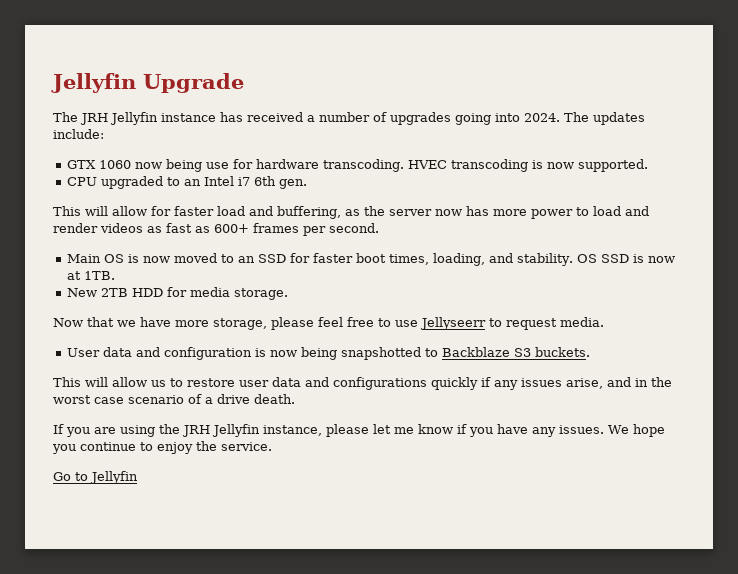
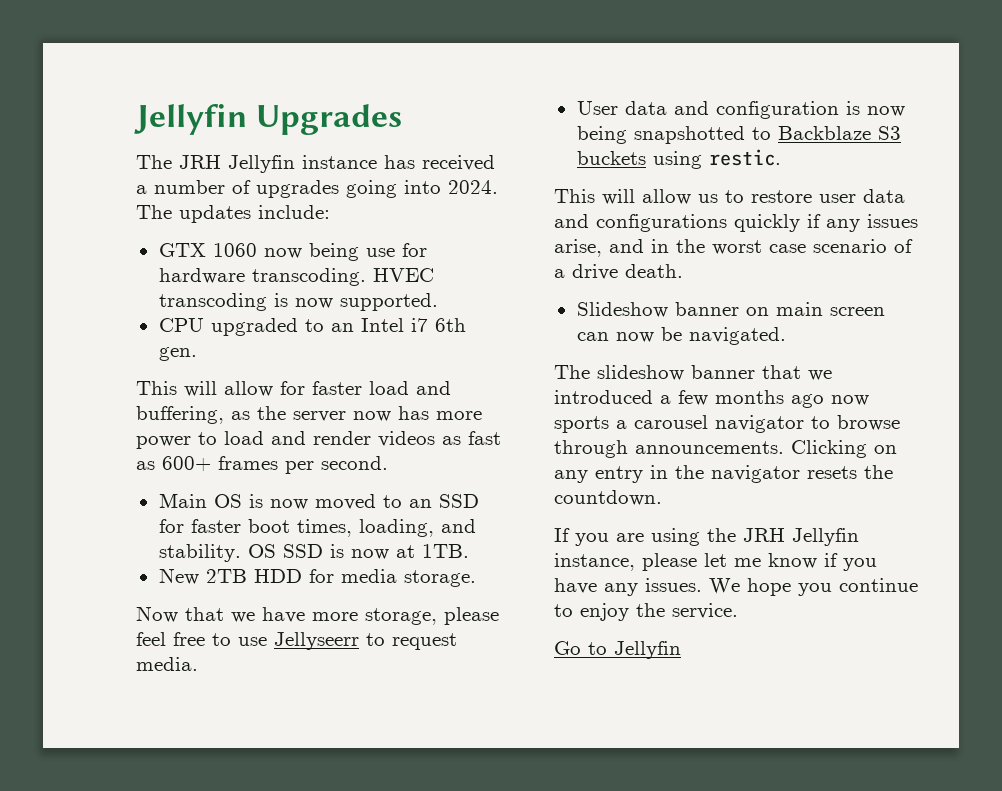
- Jellyfin Upgrade
+ Jellyfin Upgrades
- User data and configuration is now being snapshotted to Backblaze S3 buckets.
+ User data and configuration is now being snapshotted to Backblaze S3 buckets using restic.
+ Slideshow banner on main screen can now be navigated.
+ The slideshow banner that we introduced a few months ago now sports a carousel navigator to browse through announcements. Clicking on any entry in the navigator resets the countdown.

